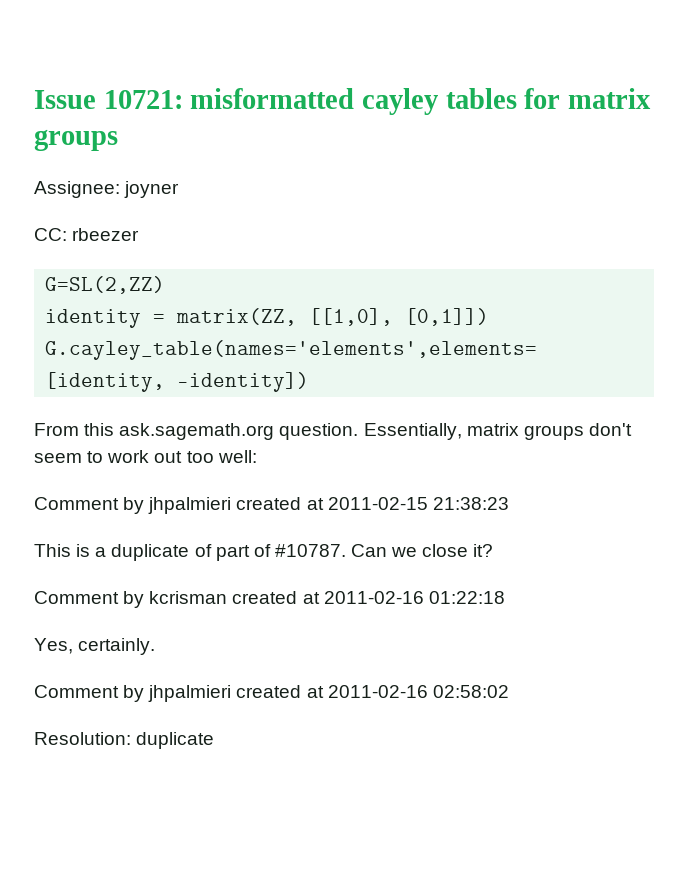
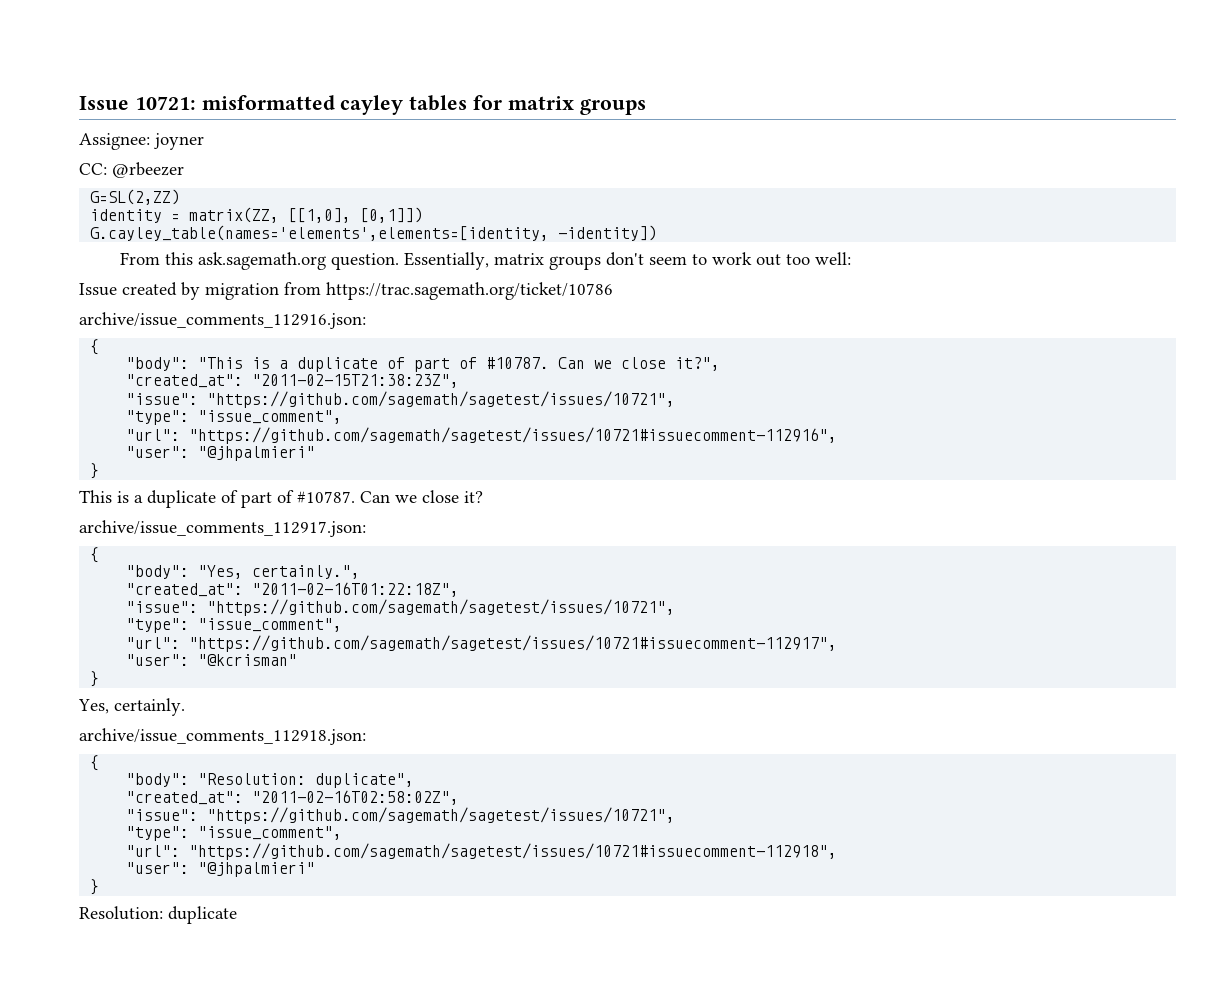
- CC: rbeezer
+ CC: @rbeezer
- Comment by jhpalmieri created at 2011-02-15 21:38:23
+ Issue created by migration from https://trac.sagemath.org/ticket/10786
+ archive/issue_comments_112916.json:
+ {
+ "body": "This is a duplicate of part of #10787. Can we close it?",
+ "created_at": "2011-02-15T21:38:23Z",
+ "issue": "https://github.com/sagemath/sagetest/issues/10721",
+ "type": "issue_comment",
+ "url": "https://github.com/sagemath/sagetest/issues/10721#issuecomment-112916",
+ "user": "@jhpalmieri"
+ }
- Comment by kcrisman created at 2011-02-16 01:22:18
+ archive/issue_comments_112917.json:
+ {
+ "body": "Yes, certainly.",
+ "created_at": "2011-02-16T01:22:18Z",
+ "issue": "https://github.com/sagemath/sagetest/issues/10721",
+ "type": "issue_comment",
+ "url": "https://github.com/sagemath/sagetest/issues/10721#issuecomment-112917",
+ "user": "@kcrisman"
+ }
  Yes, certainly.
- Comment by jhpalmieri created at 2011-02-16 02:58:02
+ archive/issue_comments_112918.json:
+ {
+ "body": "Resolution: duplicate",
+ "created_at": "2011-02-16T02:58:02Z",
+ "issue": "https://github.com/sagemath/sagetest/issues/10721",
+ "type": "issue_comment",
+ "url": "https://github.com/sagemath/sagetest/issues/10721#issuecomment-112918",
+ "user": "@jhpalmieri"
+ }

